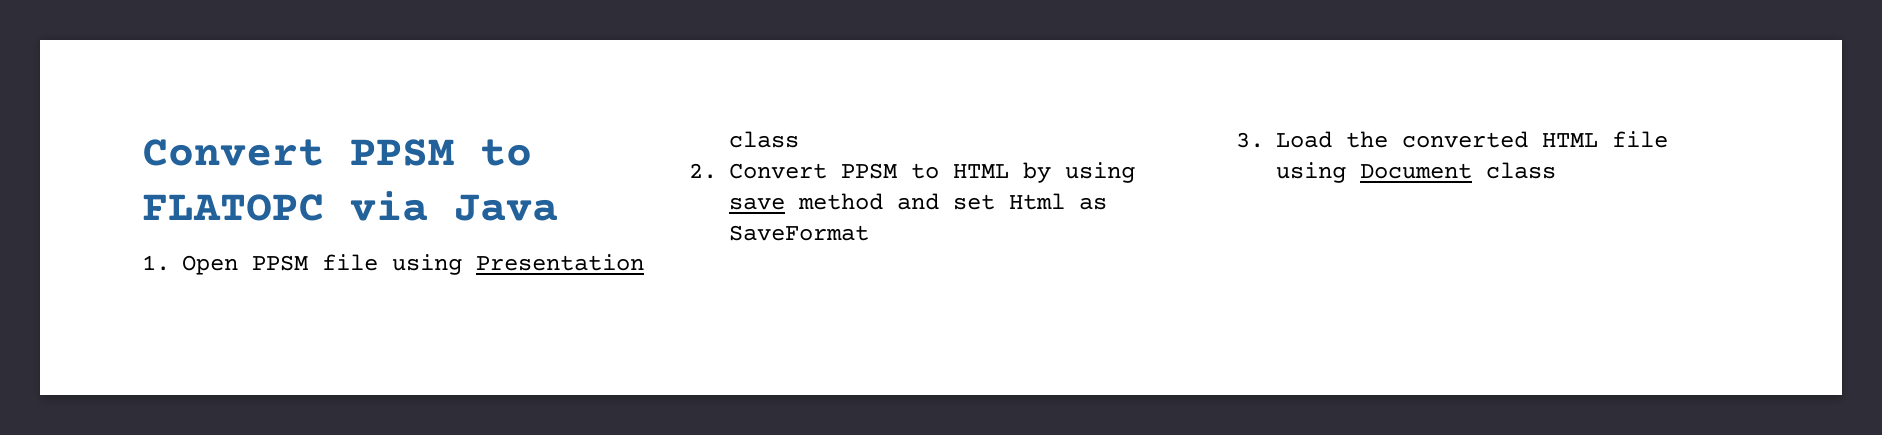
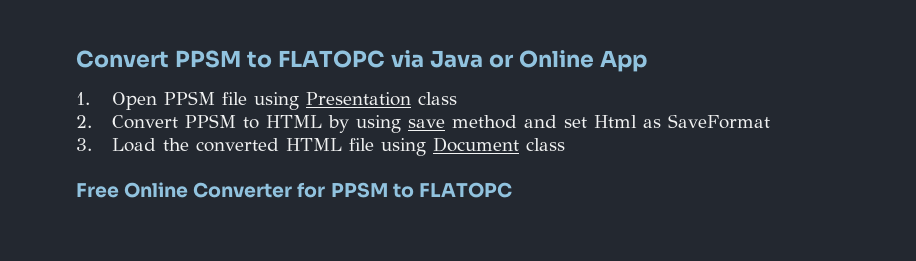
- Convert PPSM to FLATOPC via Java
+ Convert PPSM to FLATOPC via Java or Online App
+ Free Online Converter for PPSM to FLATOPC

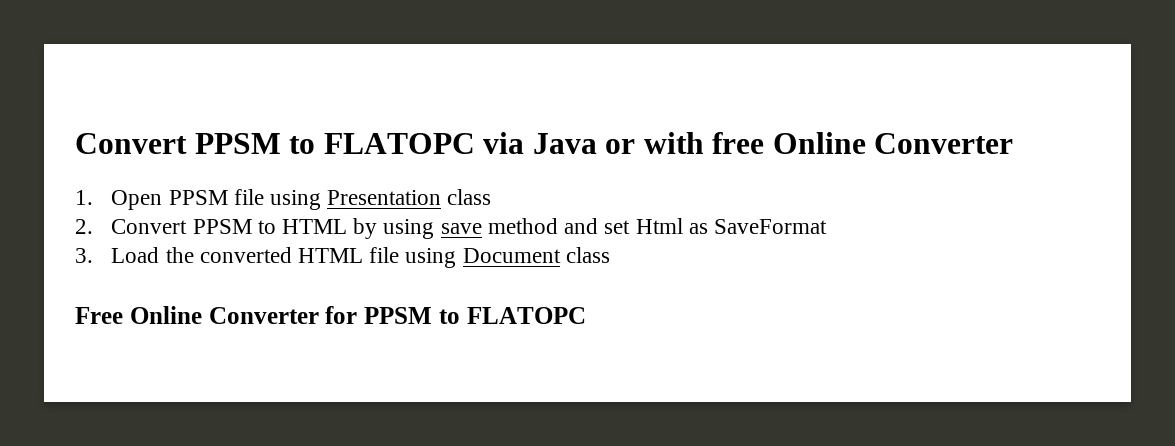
- Convert PPSM to FLATOPC via Java or Online App
+ Convert PPSM to FLATOPC via Java or with free Online Converter

